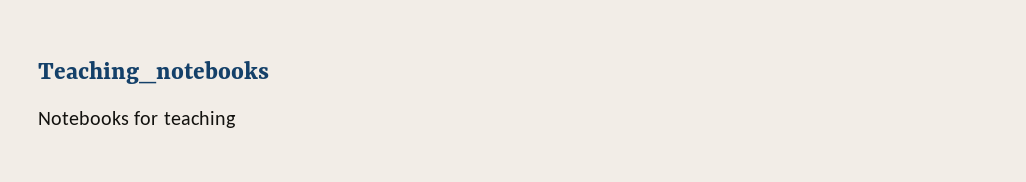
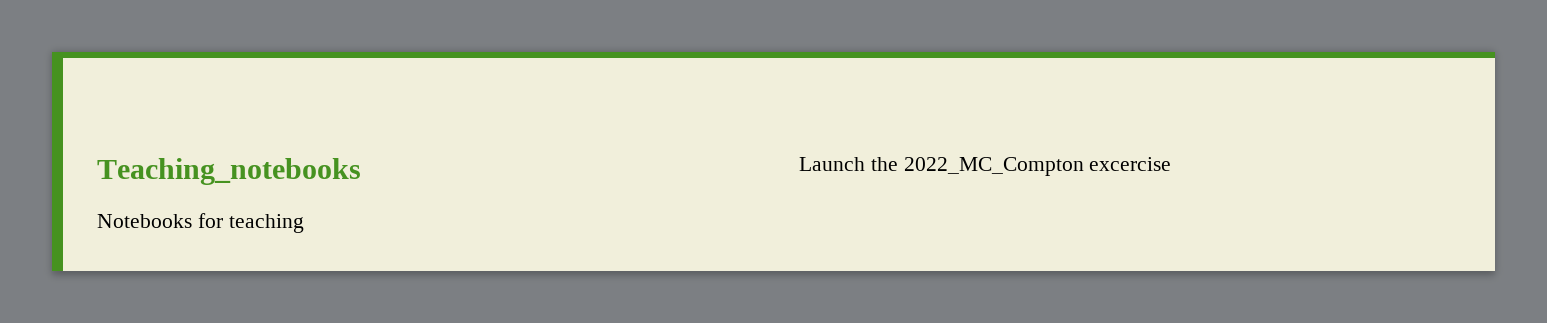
+ Launch the 2022_MC_Compton excercise

